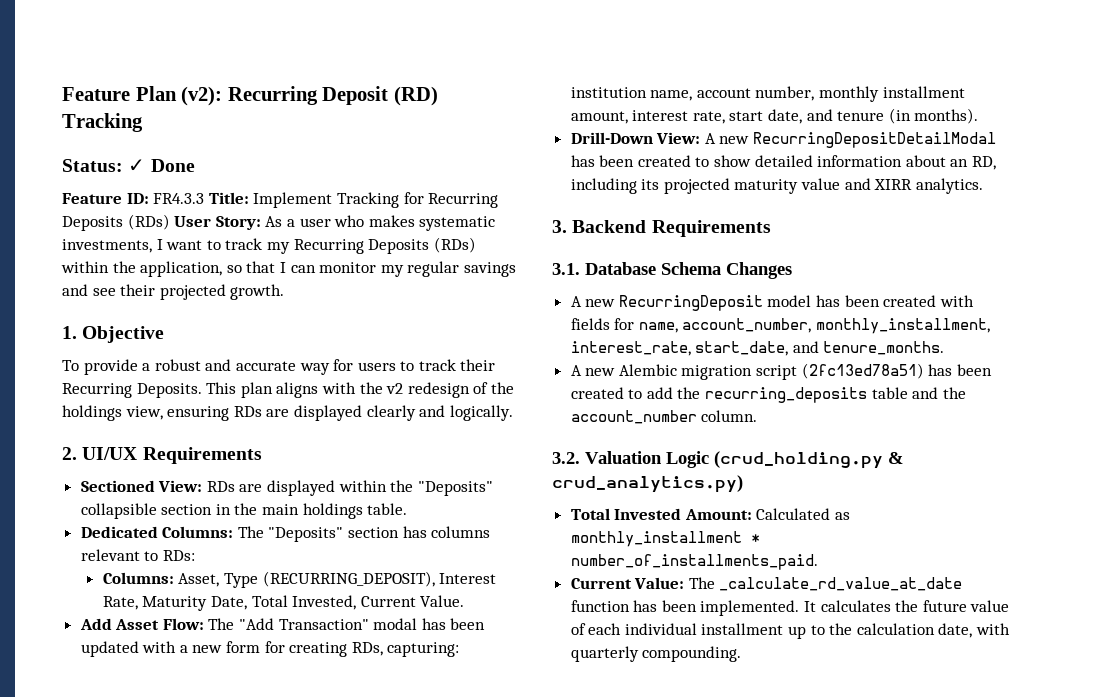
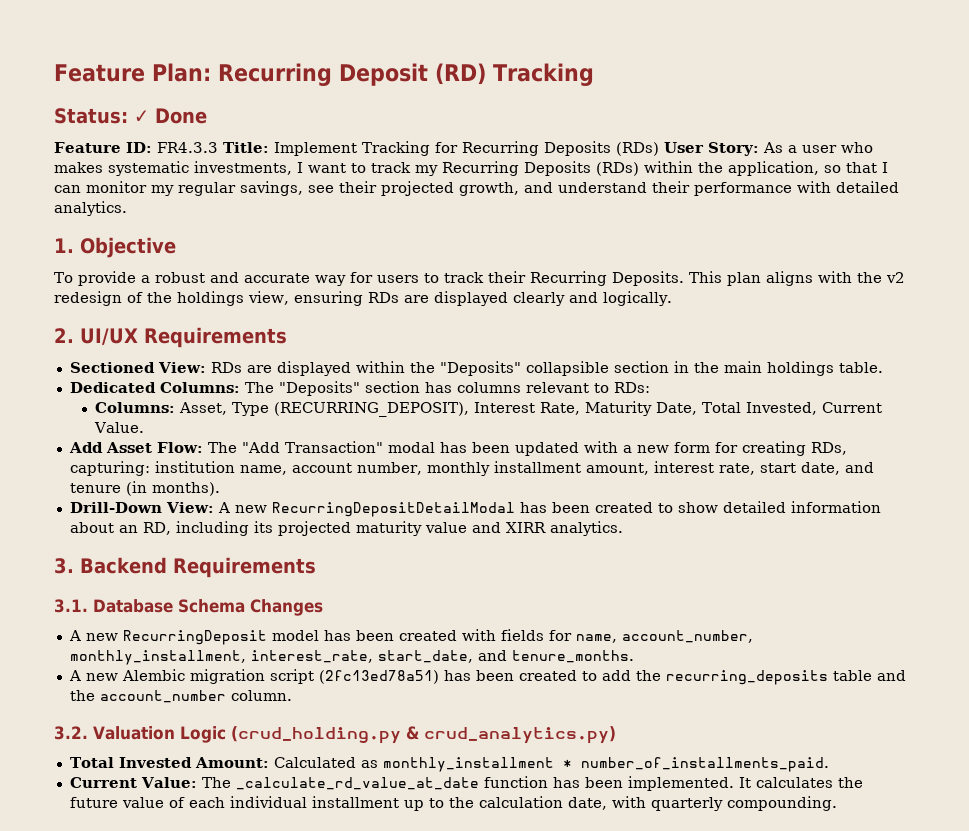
- Feature Plan (v2): Recurring Deposit (RD) Tracking
+ Feature Plan: Recurring Deposit (RD) Tracking
- Feature ID: FR4.3.3 Title: Implement Tracking for Recurring Deposits (RDs) User Story: As a user who makes systematic investments, I want to track my Recurring Deposits (RDs) within the application, so that I can monitor my regular savings and see their projected growth.
+ Feature ID: FR4.3.3 Title: Implement Tracking for Recurring Deposits (RDs) User Story: As a user who makes systematic investments, I want to track my Recurring Deposits (RDs) within the application, so that I can monitor my regular savings, see their projected growth, and understand their performance with detailed analytics.

